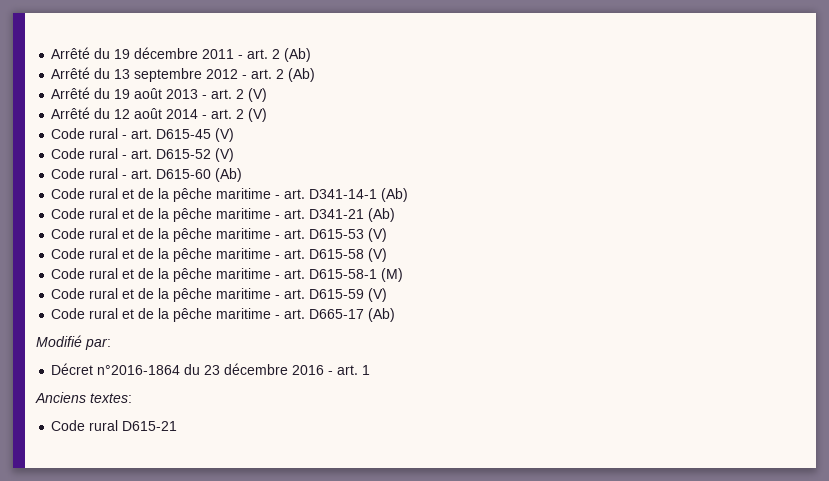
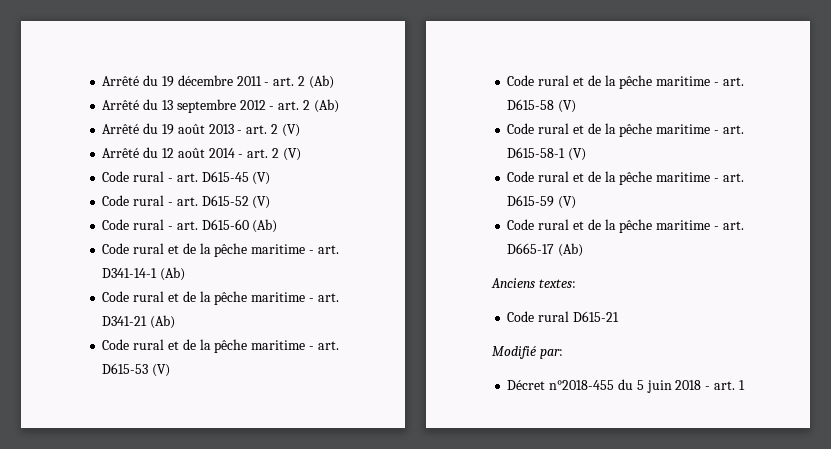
- Code rural et de la pêche maritime - art. D615-58-1 (M)
+ Code rural et de la pêche maritime - art. D615-58-1 (V)
- Modifié par:
- Décret n°2016-1864 du 23 décembre 2016 - art. 1
+ Modifié par:
+ Décret n°2018-455 du 5 juin 2018 - art. 1

